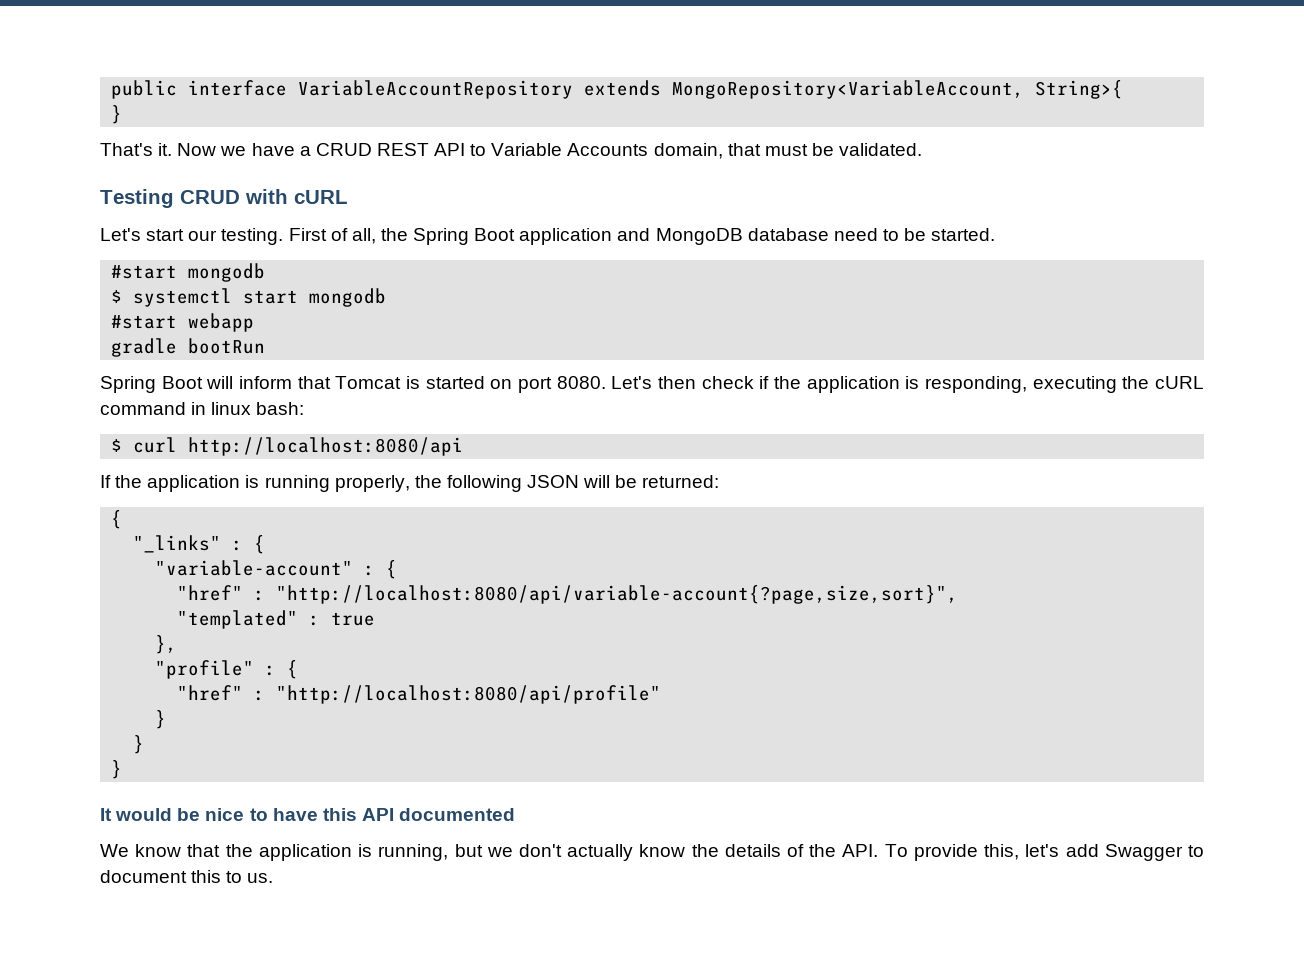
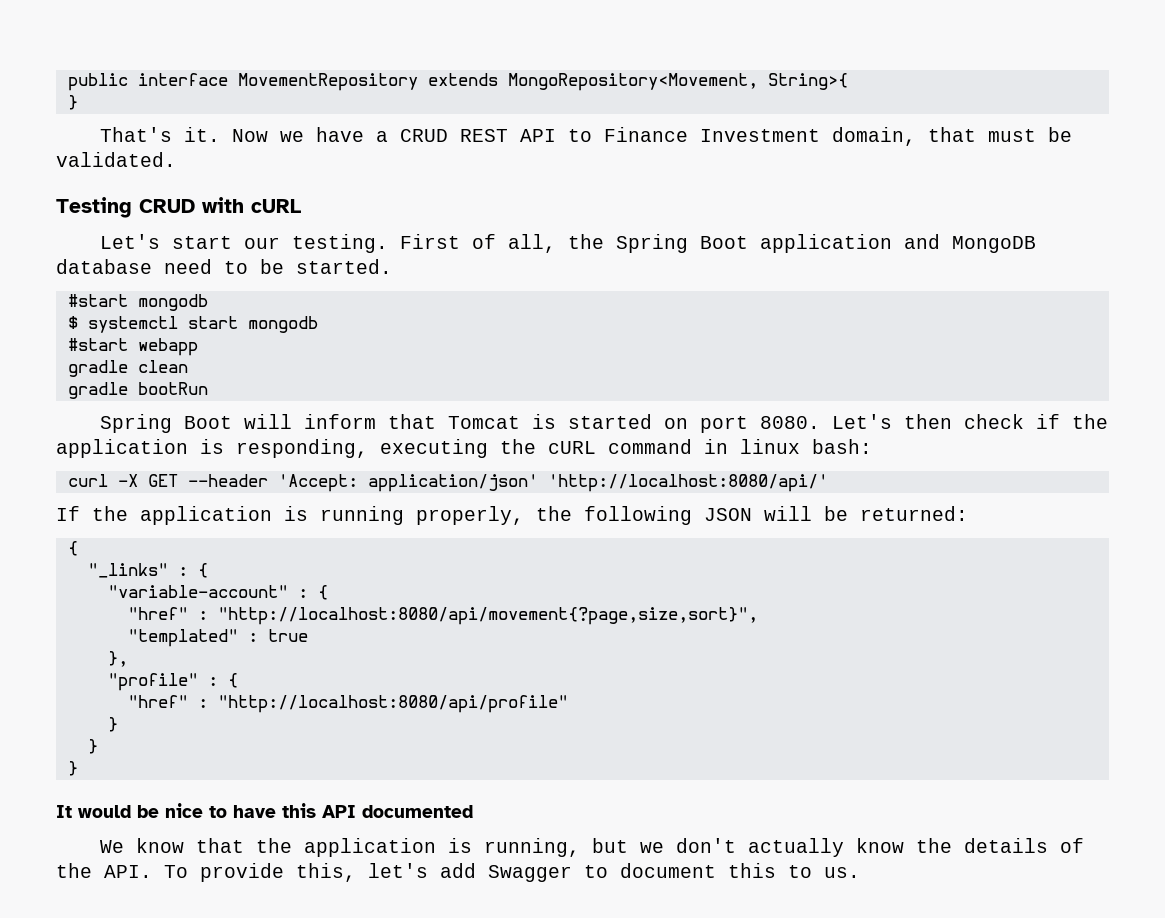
- public interface VariableAccountRepository extends MongoRepository<VariableAccount, String>{
+ public interface MovementRepository extends MongoRepository<Movement, String>{
- Now we have a CRUD REST API to Variable Accounts domain, that must be validated.
+ Now we have a CRUD REST API to Finance Investment domain, that must be validated.
+ gradle clean
- $ curl http://localhost:8080/api
+ curl -X GET --header 'Accept: application/json' 'http://localhost:8080/api/'
- "href" : "http://localhost:8080/api/variable-account{?page,size,sort}",
+ "href" : "http://localhost:8080/api/movement{?page,size,sort}",

